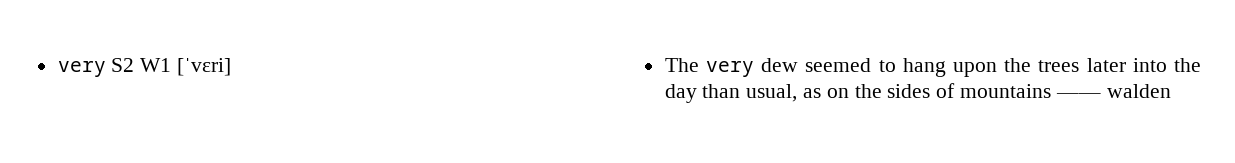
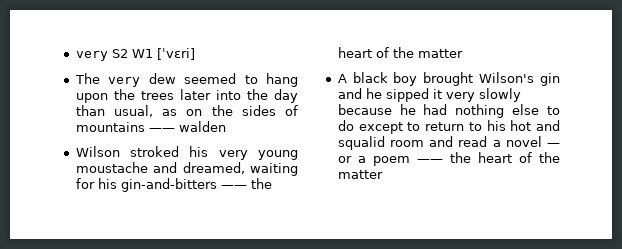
+ Wilson stroked his very young moustache and dreamed, waiting for his gin-and-bitters —— the heart of the matter
+ A black boy brought Wilson's gin and he sipped it very slowly because he had nothing else to do except to return to his hot and squalid room and read a novel — or a poem —— the heart of the matter

